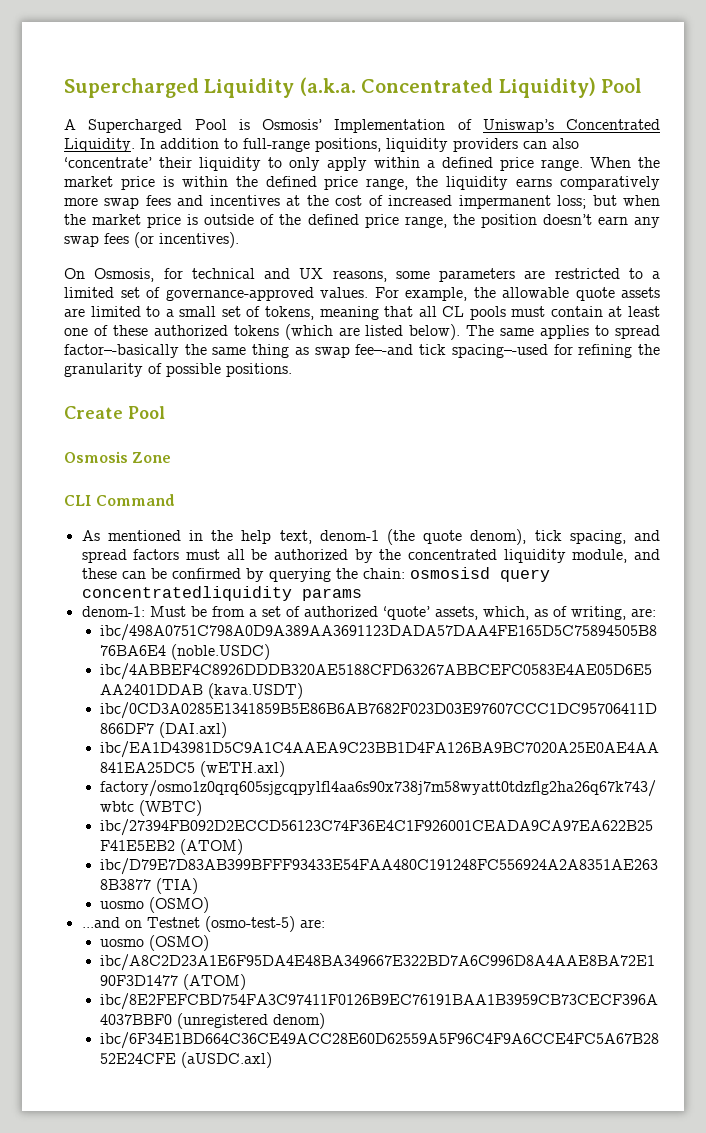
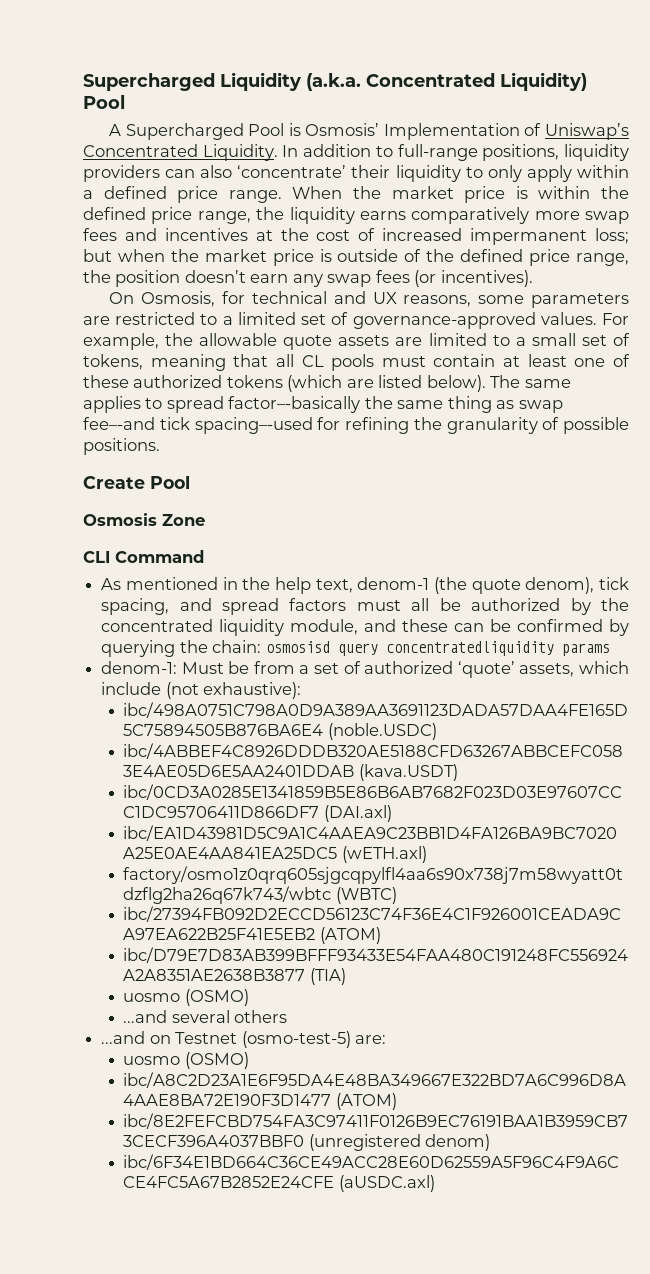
- denom-1: Must be from a set of authorized ‘quote’ assets, which, as of writing, are:
+ denom-1: Must be from a set of authorized ‘quote’ assets, which include (not exhaustive):
+ ...and several others

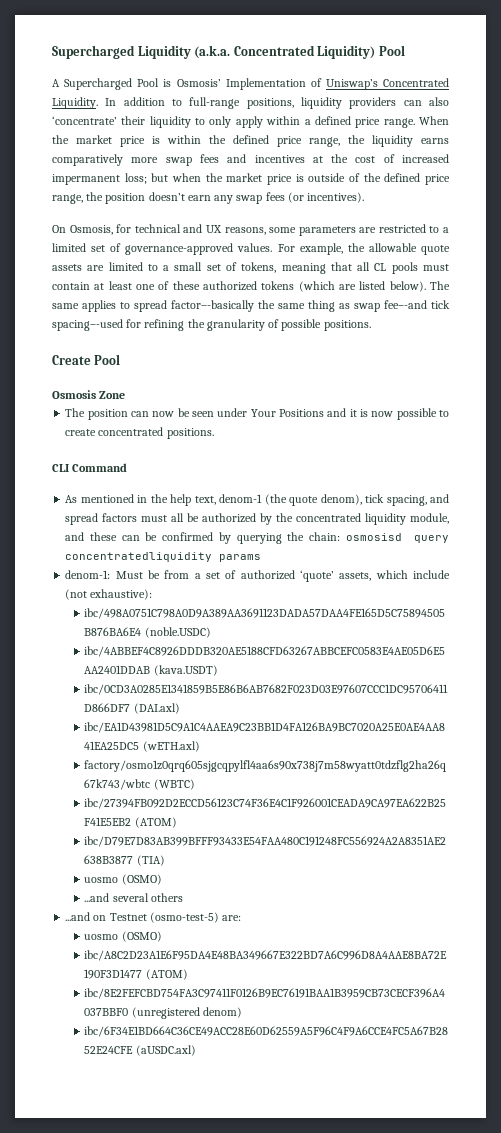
+ The position can now be seen under Your Positions and it is now possible to create concentrated positions.

